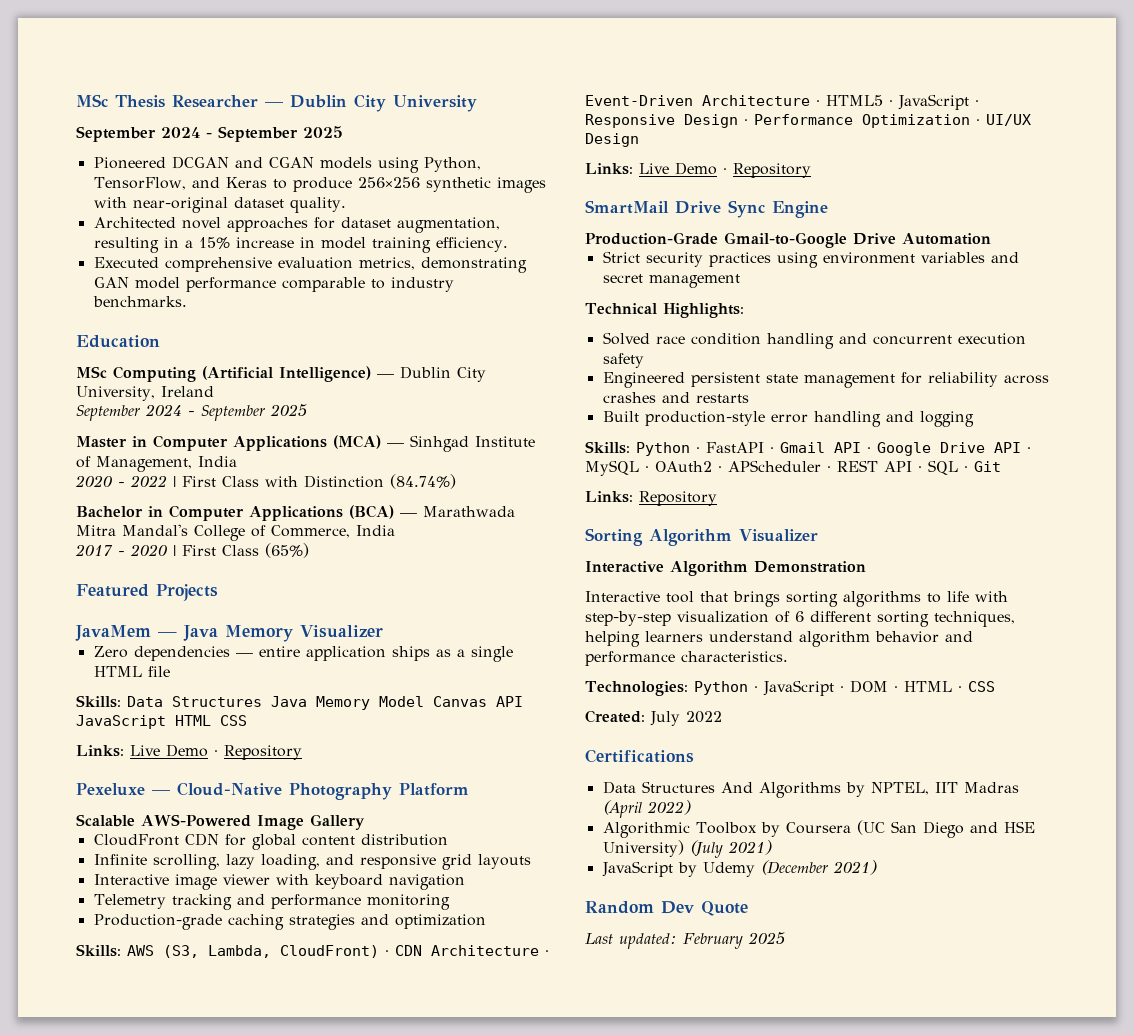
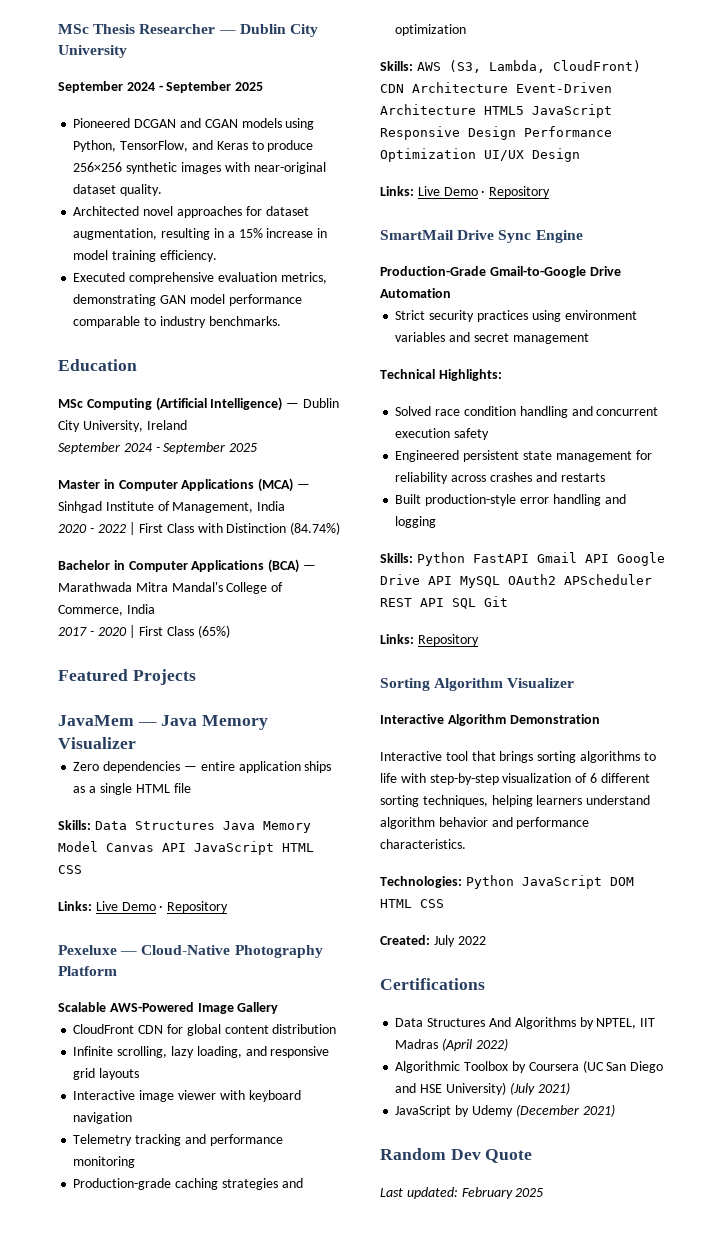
- Skills: AWS (S3, Lambda, CloudFront) · CDN Architecture · Event-Driven Architecture · HTML5 · JavaScript · Responsive Design · Performance Optimization · UI/UX Design
+ Skills: AWS (S3, Lambda, CloudFront) CDN Architecture Event-Driven Architecture HTML5 JavaScript Responsive Design Performance Optimization UI/UX Design
- Skills: Python · FastAPI · Gmail API · Google Drive API · MySQL · OAuth2 · APScheduler · REST API · SQL · Git
+ Skills: Python FastAPI Gmail API Google Drive API MySQL OAuth2 APScheduler REST API SQL Git
- Technologies: Python · JavaScript · DOM · HTML · CSS
+ Technologies: Python JavaScript DOM HTML CSS

